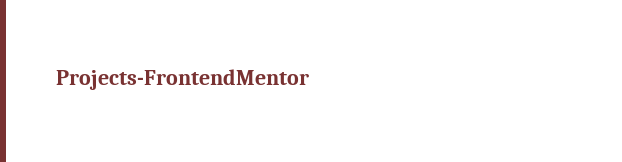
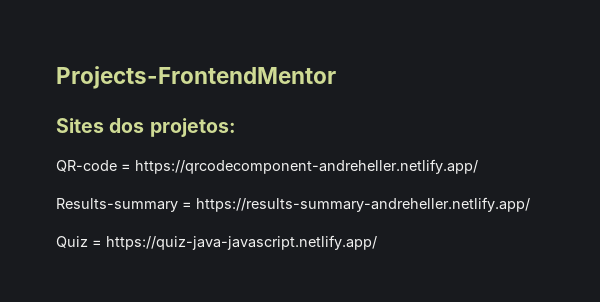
+ Sites dos projetos:
+ QR-code = https://qrcodecomponent-andreheller.netlify.app/
+ Results-summary = https://results-summary-andreheller.netlify.app/
+ Quiz = https://quiz-java-javascript.netlify.app/

